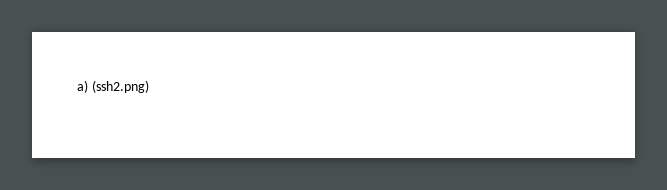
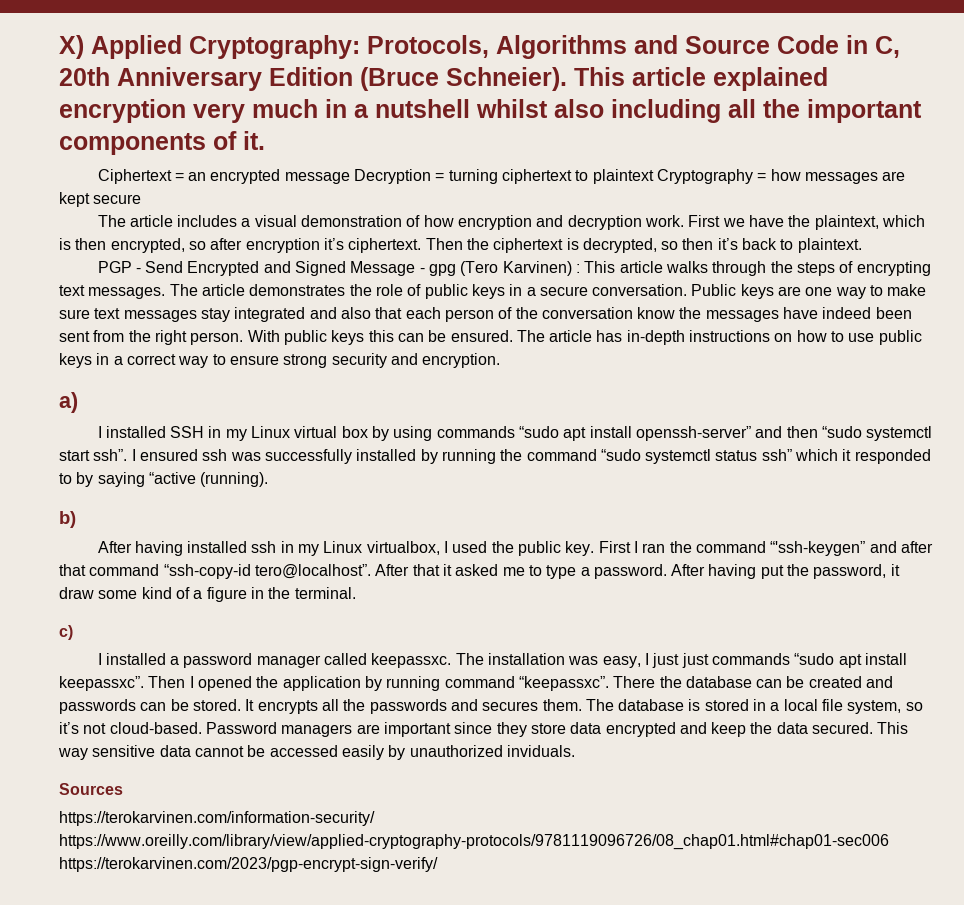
- a) (ssh2.png)
+ X) Applied Cryptography: Protocols, Algorithms and Source Code in C, 20th Anniversary Edition (Bruce Schneier). This article explained encryption very much in a nutshell whilst also including all the important components of it.
+ Ciphertext = an encrypted message Decryption = turning ciphertext to plaintext Cryptography = how messages are kept secure
+ The article includes a visual demonstration of how encryption and decryption work. First we have the plaintext, which is then encrypted, so after encryption it’s ciphertext. Then the ciphertext is decrypted, so then it’s back to plaintext.
+ PGP - Send Encrypted and Signed Message - gpg (Tero Karvinen) : This article walks through the steps of encrypting text messages. The article demonstrates the role of public keys in a secure conversation. Public keys are one way to make sure text messages stay integrated and also that each person of the conversation know the messages have indeed been sent from the right person. With public keys this can be ensured. The article has in-depth instructions on how to use public keys in a correct way to ensure strong security and encryption.
+ a)
+ I installed SSH in my Linux virtual box by using commands “sudo apt install openssh-server” and then “sudo systemctl start ssh”. I ensured ssh was successfully installed by running the command “sudo systemctl status ssh” which it responded to by saying “active (running).
+ b)
+ After having installed ssh in my Linux virtualbox, I used the public key. First I ran the command “'ssh-keygen” and after that command “ssh-copy-id tero@localhost”. After that it asked me to type a password. After having put the password, it draw some kind of a figure in the terminal.
+ c)
+ I installed a password manager called keepassxc. The installation was easy, I just just commands “sudo apt install keepassxc”. Then I opened the application by running command “keepassxc”. There the database can be created and passwords can be stored. It encrypts all the passwords and secures them. The database is stored in a local file system, so it’s not cloud-based. Password managers are important since they store data encrypted and keep the data secured. This way sensitive data cannot be accessed easily by unauthorized inviduals.
+ Sources
+ https://terokarvinen.com/information-security/ https://www.oreilly.com/library/view/applied-cryptography-protocols/9781119096726/08_chap01.html#chap01-sec006 https://terokarvinen.com/2023/pgp-encrypt-sign-verify/

